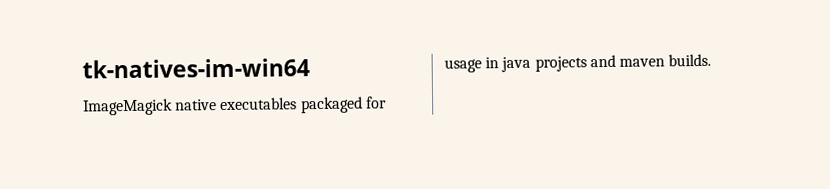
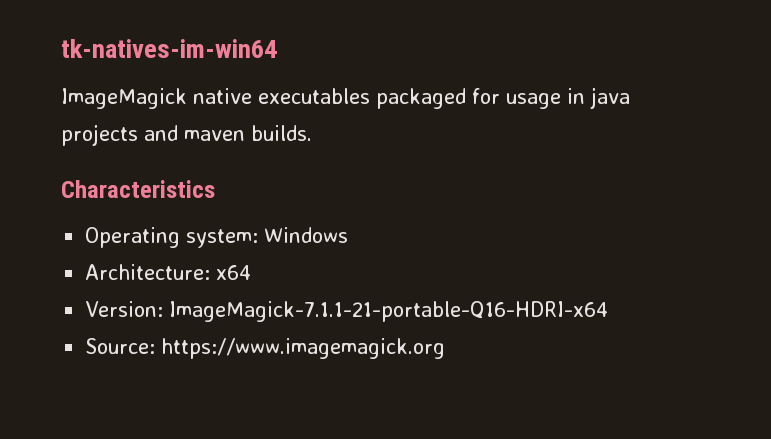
+ Characteristics
+ Operating system: Windows
+ Architecture: x64
+ Version: ImageMagick-7.1.1-21-portable-Q16-HDRI-x64
+ Source: https://www.imagemagick.org

